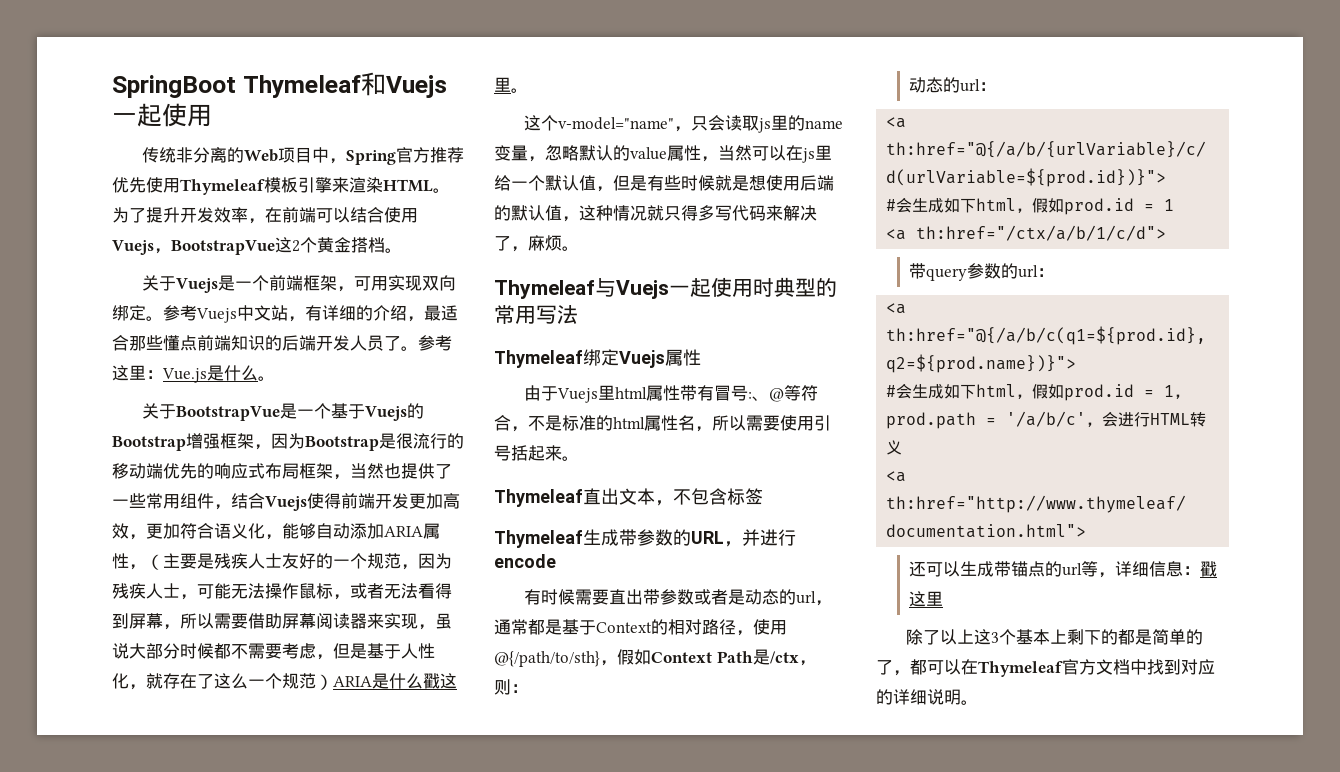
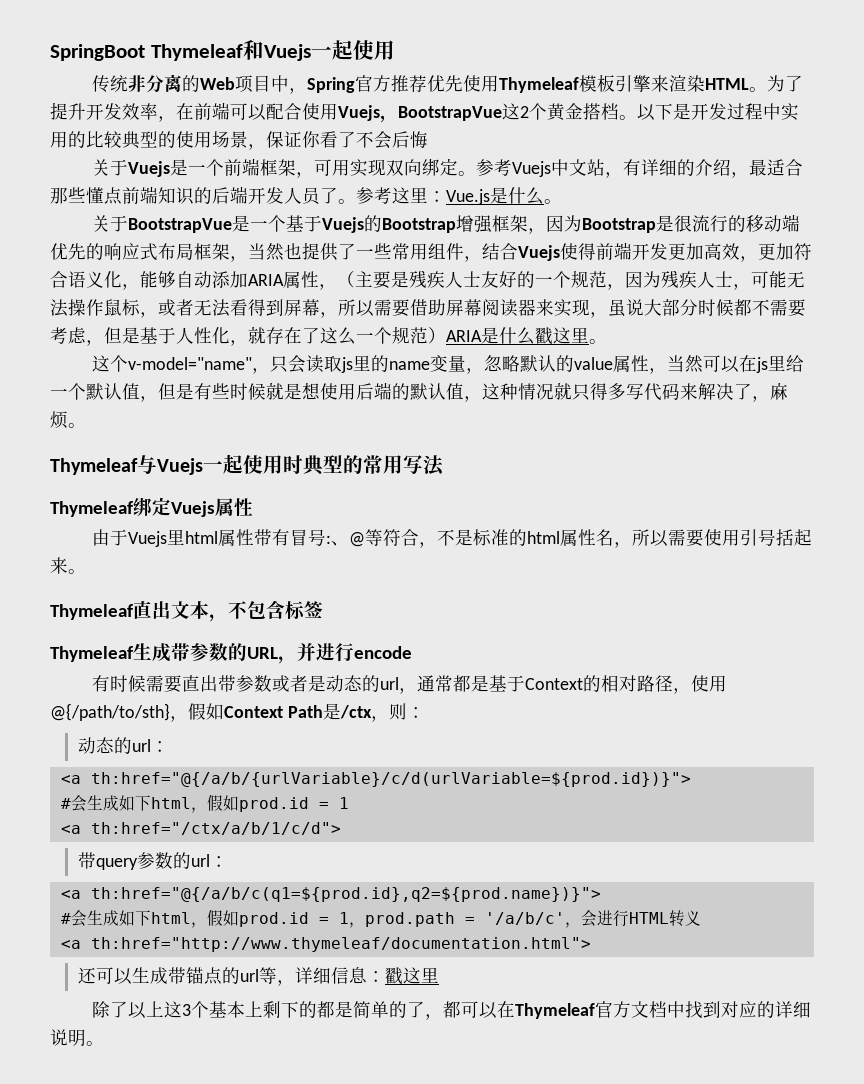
- 为了提升开发效率，在前端可以结合使用Vuejs，BootstrapVue这2个黄金搭档。
+ 为了提升开发效率，在前端可以配合使用Vuejs，BootstrapVue这2个黄金搭档。以下是开发过程中实用的比较典型的使用场景，保证你看了不会后悔

